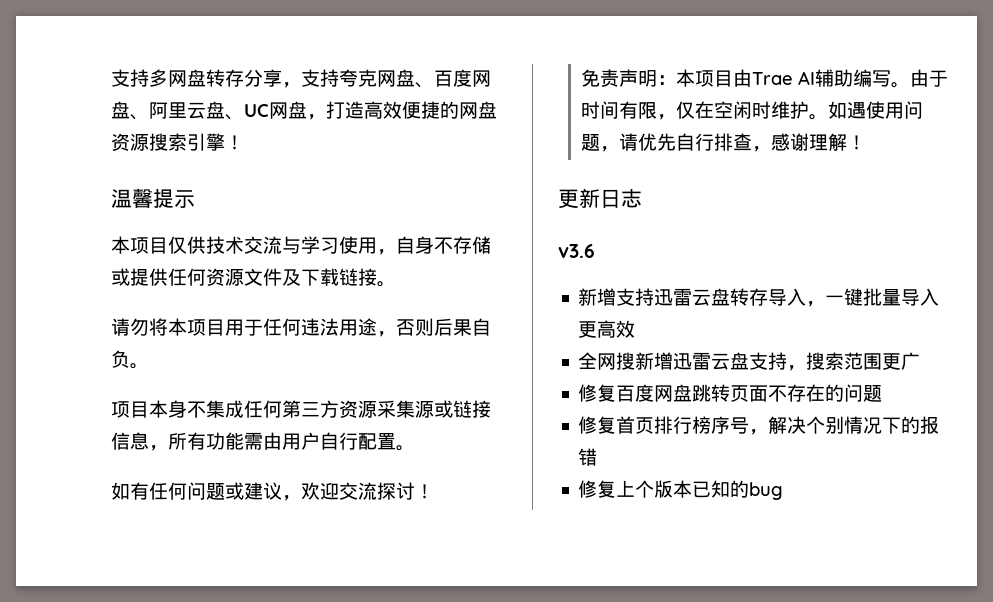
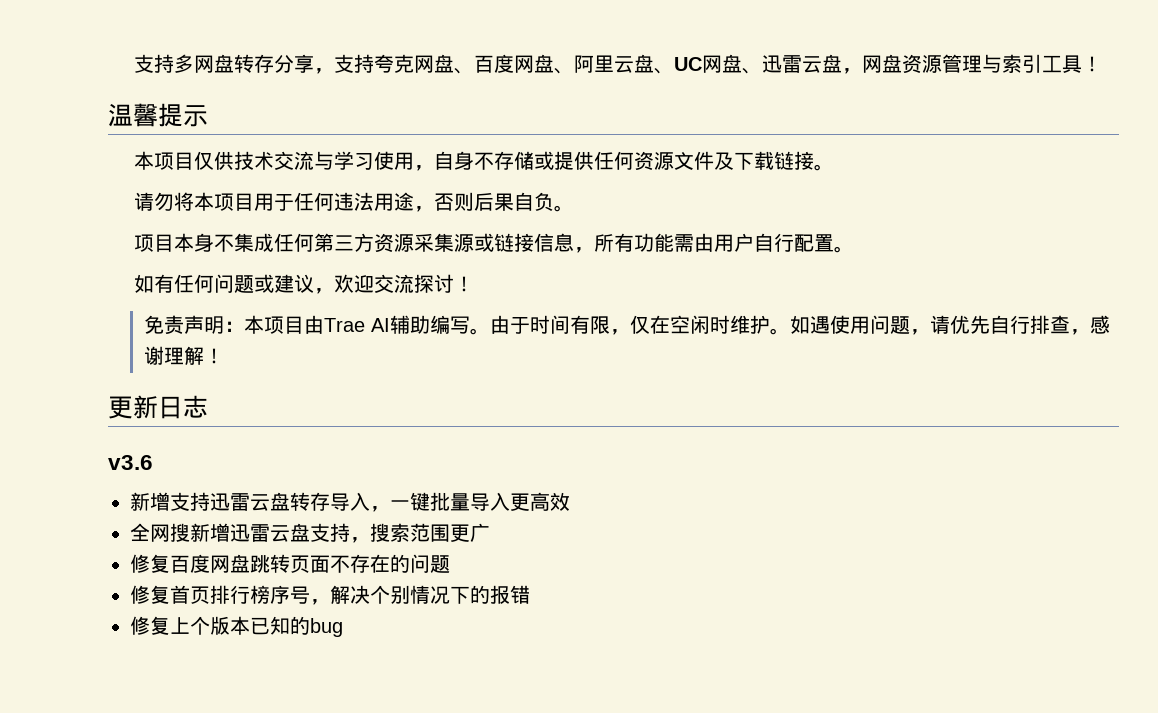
- 支持多网盘转存分享，支持夸克网盘、百度网盘、阿里云盘、UC网盘，打造高效便捷的网盘资源搜索引擎！
+ 支持多网盘转存分享，支持夸克网盘、百度网盘、阿里云盘、UC网盘、迅雷云盘，网盘资源管理与索引工具！

